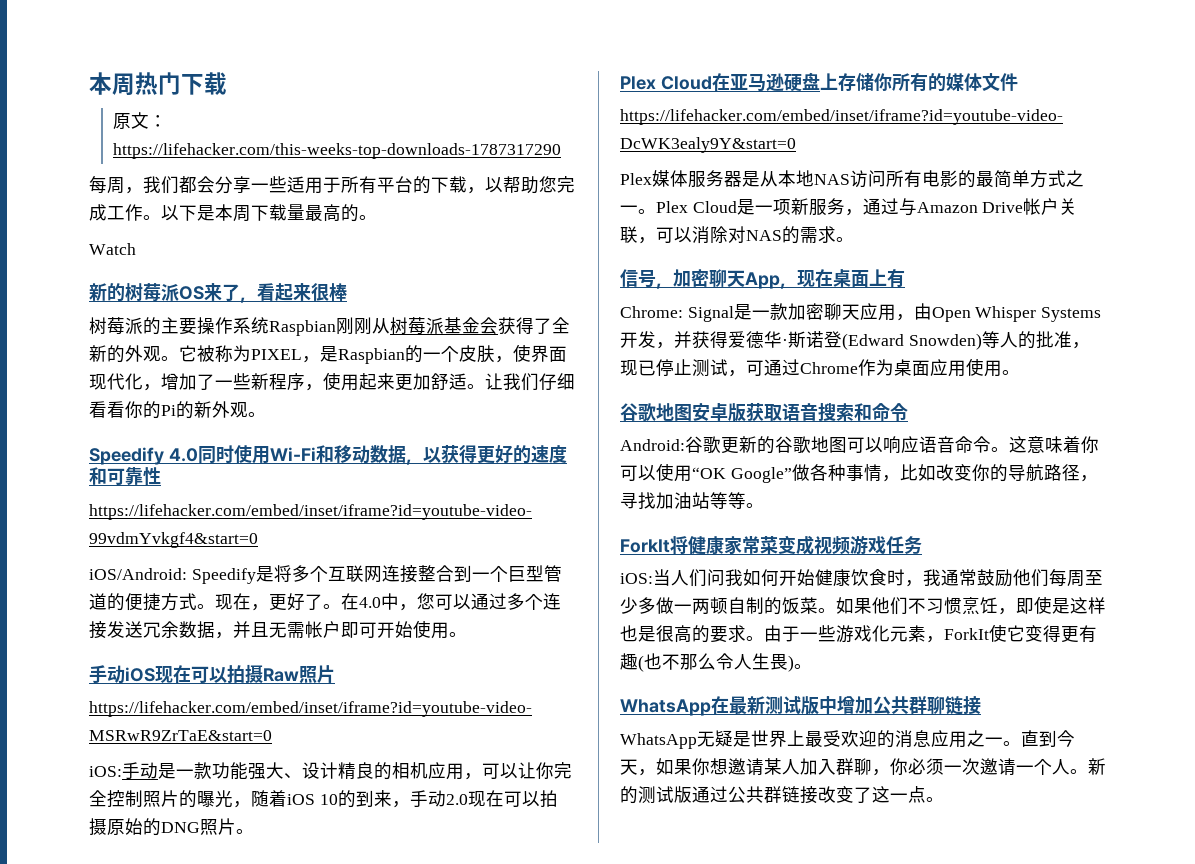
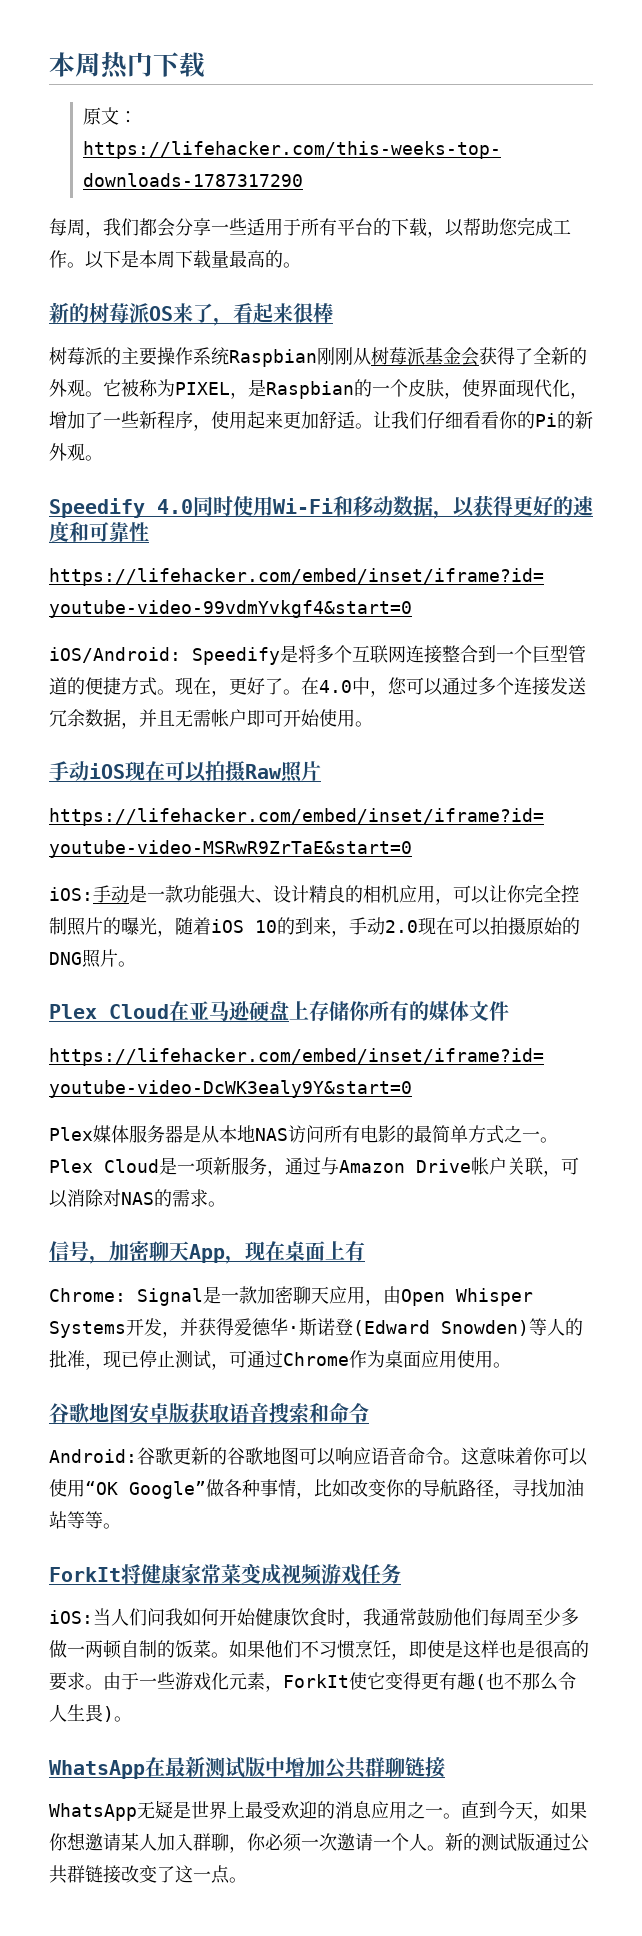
- Watch

